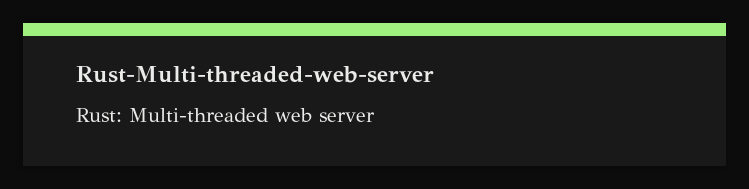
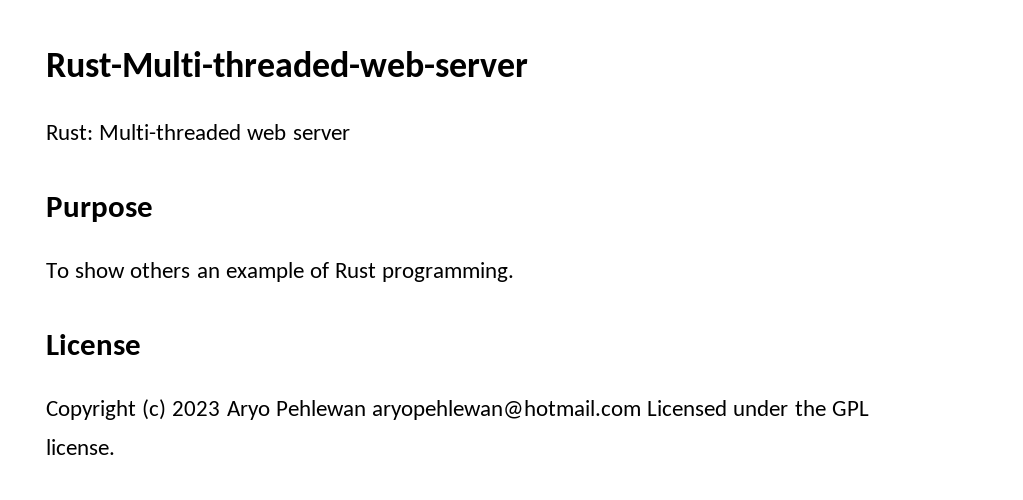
+ Purpose
+ To show others an example of Rust programming.
+ License
+ Copyright (c) 2023 Aryo Pehlewan aryopehlewan@hotmail.com Licensed under the GPL license.

